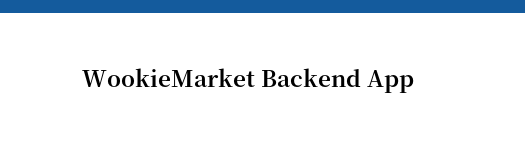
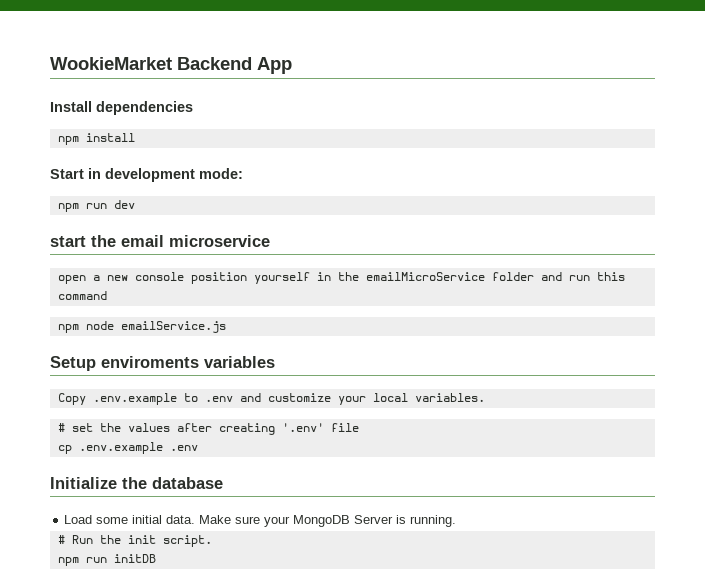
+ Install dependencies
+ npm install
+ Start in development mode:
+ npm run dev
+ start the email microservice
+ open a new console position yourself in the emailMicroService folder and run this command
+ npm node emailService.js
+ Setup enviroments variables
+ Copy .env.example to .env and customize your local variables.
+ # set the values after creating '.env' file
+ cp .env.example .env
+ Initialize the database
+ Load some initial data. Make sure your MongoDB Server is running.
+ # Run the init script.
+ npm run initDB

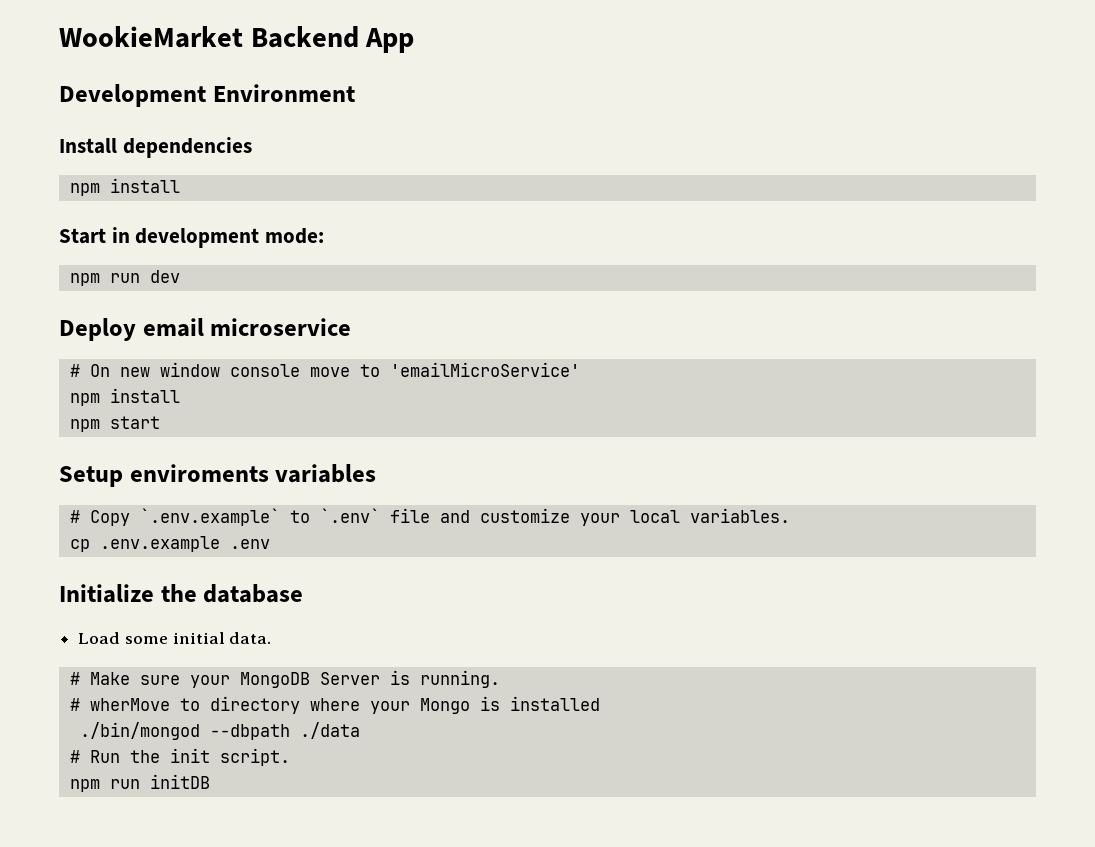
+ Development Environment
- start the email microservice
+ Deploy email microservice
- open a new console position yourself in the emailMicroService folder and run this command
- npm node emailService.js
+ # On new window console move to 'emailMicroService'
+ npm install
+ npm start
  Setup enviroments variables
- Copy .env.example to .env and customize your local variables.
+ # Copy `.env.example` to `.env` file and customize your local variables.
- # set the values after creating '.env' file
- Load some initial data. Make sure your MongoDB Server is running.
+ Load some initial data.
+ # Make sure your MongoDB Server is running.
+ # wherMove to directory where your Mongo is installed
+ ./bin/mongod --dbpath ./data

